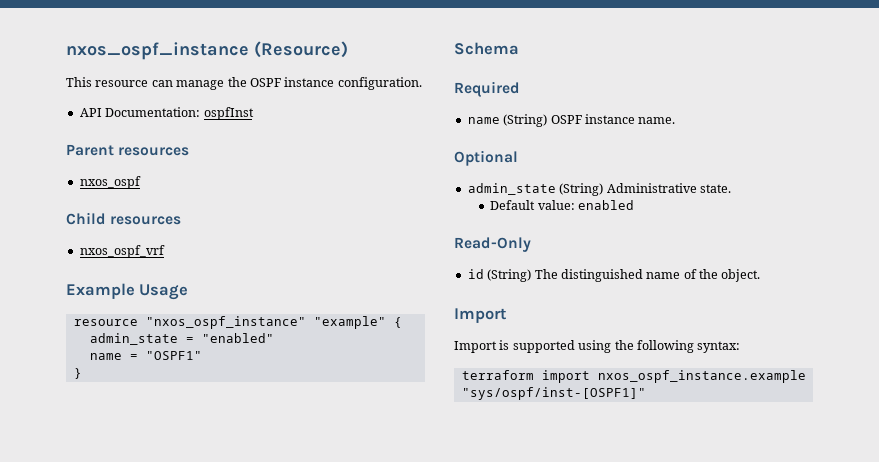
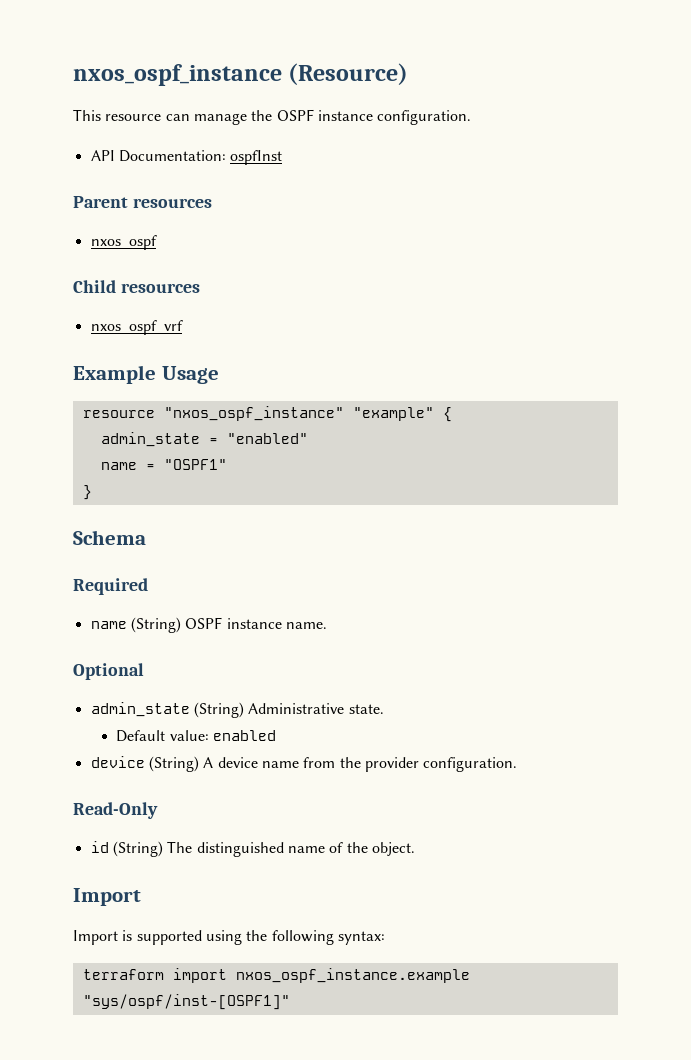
+ device (String) A device name from the provider configuration.

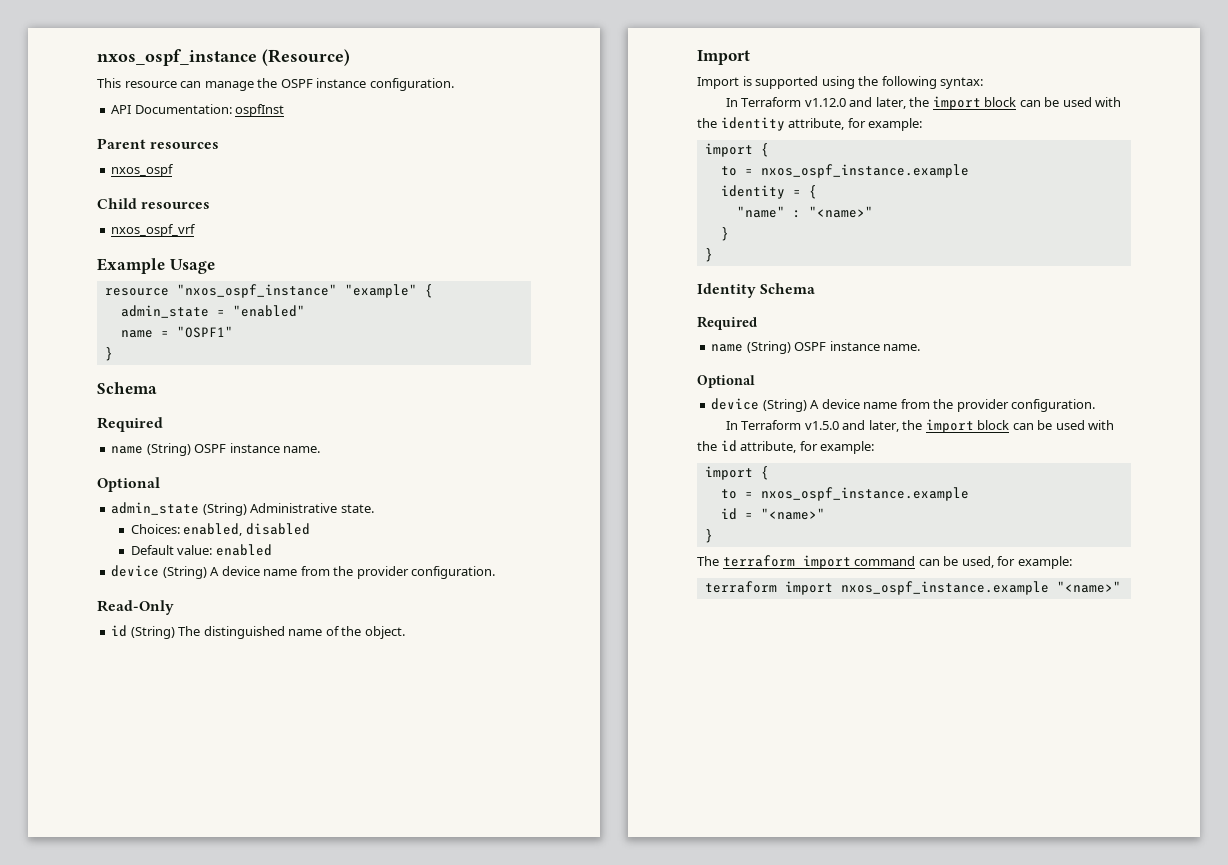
+ Choices: enabled, disabled
+ In Terraform v1.12.0 and later, the import block can be used with the identity attribute, for example:
+ import {
+ to = nxos_ospf_instance.example
+ identity = {
+ "name" : "<name>"
+ }
+ }
+ Identity Schema
+ Required
+ name (String) OSPF instance name.
+ Optional
+ device (String) A device name from the provider configuration.
+ In Terraform v1.5.0 and later, the import block can be used with the id attribute, for example:
+ import {
+ to = nxos_ospf_instance.example
+ id = "<name>"
+ }
+ The terraform import command can be used, for example:
- terraform import nxos_ospf_instance.example "sys/ospf/inst-[OSPF1]"
+ terraform import nxos_ospf_instance.example "<name>"

